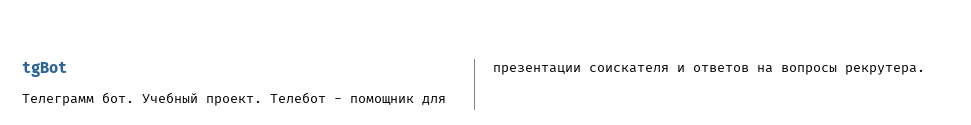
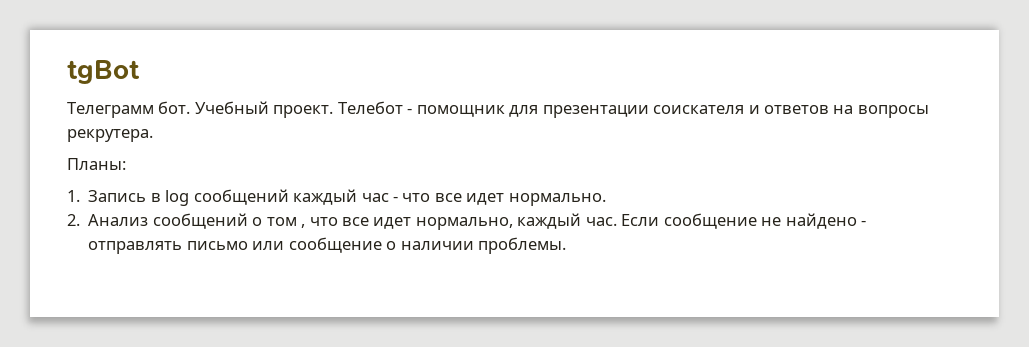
+ Планы:
+ 1. Запись в log сообщений каждый час - что все идет нормально.
+ 2. Анализ сообщений о том , что все идет нормально, каждый час. Если сообщение не найдено - отправлять письмо или сообщение о наличии проблемы.

